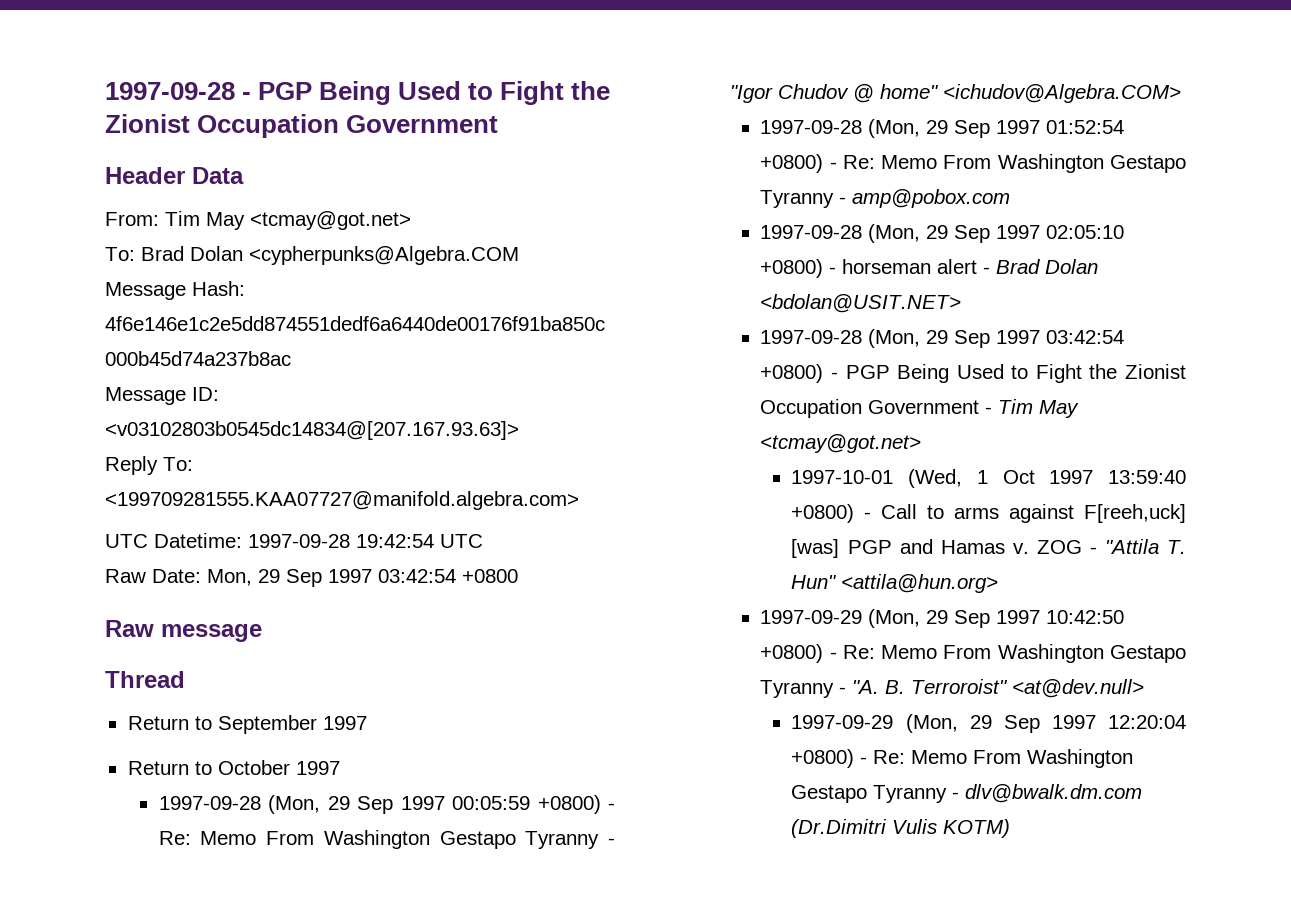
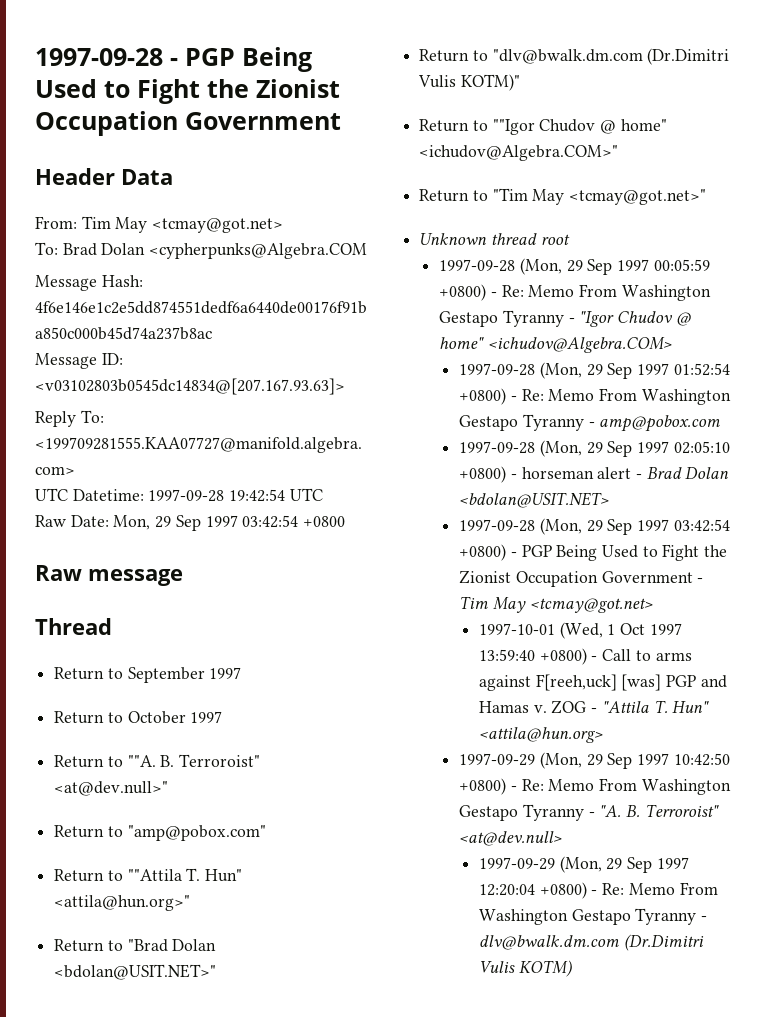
+ Return to ""A. B. Terroroist" <at@dev.null>"
+ Return to "amp@pobox.com"
+ Return to ""Attila T. Hun" <attila@hun.org>"
+ Return to "Brad Dolan <bdolan@USIT.NET>"
+ Return to "dlv@bwalk.dm.com (Dr.Dimitri Vulis KOTM)"
+ Return to ""Igor Chudov @ home" <ichudov@Algebra.COM>"
+ Return to "Tim May <tcmay@got.net>"
+ Unknown thread root

